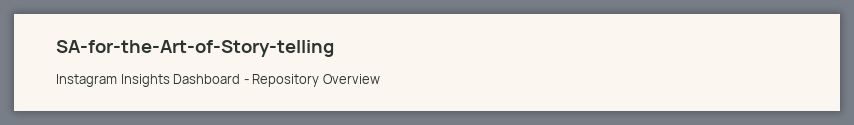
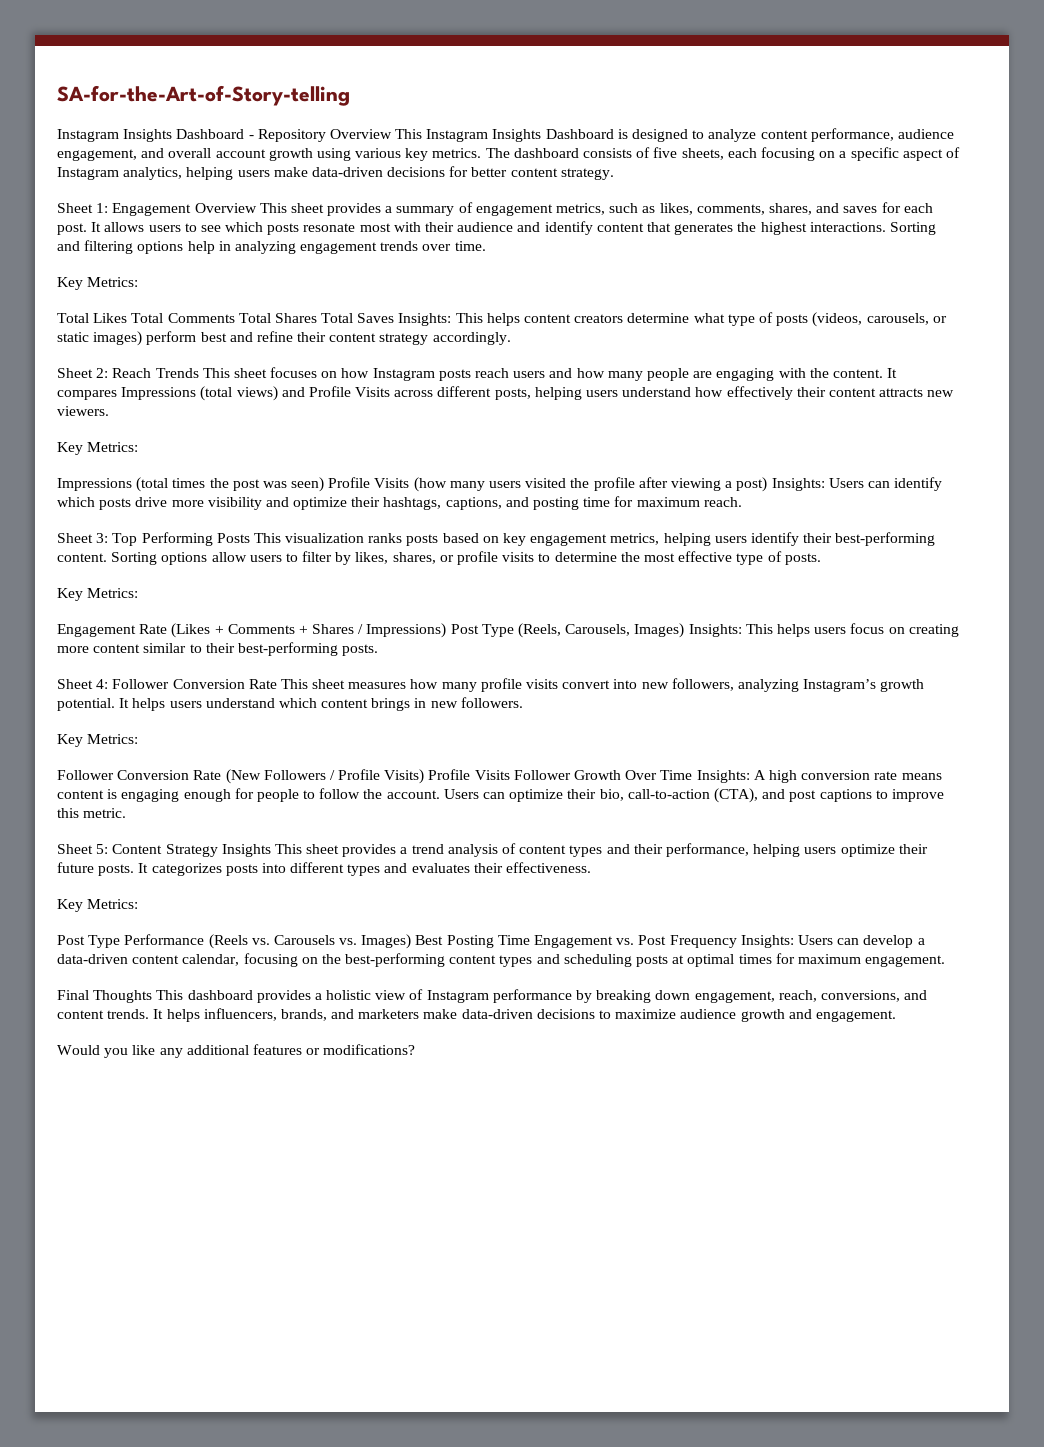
- Instagram Insights Dashboard - Repository Overview
+ Instagram Insights Dashboard - Repository Overview This Instagram Insights Dashboard is designed to analyze content performance, audience engagement, and overall account growth using various key metrics. The dashboard consists of five sheets, each focusing on a specific aspect of Instagram analytics, helping users make data-driven decisions for better content strategy.
+ Sheet 1: Engagement Overview This sheet provides a summary of engagement metrics, such as likes, comments, shares, and saves for each post. It allows users to see which posts resonate most with their audience and identify content that generates the highest interactions. Sorting and filtering options help in analyzing engagement trends over time.
+ Key Metrics:
+ Total Likes Total Comments Total Shares Total Saves Insights: This helps content creators determine what type of posts (videos, carousels, or static images) perform best and refine their content strategy accordingly.
+ Sheet 2: Reach Trends This sheet focuses on how Instagram posts reach users and how many people are engaging with the content. It compares Impressions (total views) and Profile Visits across different posts, helping users understand how effectively their content attracts new viewers.
+ Key Metrics:
+ Impressions (total times the post was seen) Profile Visits (how many users visited the profile after viewing a post) Insights: Users can identify which posts drive more visibility and optimize their hashtags, captions, and posting time for maximum reach.
+ Sheet 3: Top Performing Posts This visualization ranks posts based on key engagement metrics, helping users identify their best-performing content. Sorting options allow users to filter by likes, shares, or profile visits to determine the most effective type of posts.
+ Key Metrics:
+ Engagement Rate (Likes + Comments + Shares / Impressions) Post Type (Reels, Carousels, Images) Insights: This helps users focus on creating more content similar to their best-performing posts.
+ Sheet 4: Follower Conversion Rate This sheet measures how many profile visits convert into new followers, analyzing Instagram’s growth potential. It helps users understand which content brings in new followers.
+ Key Metrics:
+ Follower Conversion Rate (New Followers / Profile Visits) Profile Visits Follower Growth Over Time Insights: A high conversion rate means content is engaging enough for people to follow the account. Users can optimize their bio, call-to-action (CTA), and post captions to improve this metric.
+ Sheet 5: Content Strategy Insights This sheet provides a trend analysis of content types and their performance, helping users optimize their future posts. It categorizes posts into different types and evaluates their effectiveness.
+ Key Metrics:
+ Post Type Performance (Reels vs. Carousels vs. Images) Best Posting Time Engagement vs. Post Frequency Insights: Users can develop a data-driven content calendar, focusing on the best-performing content types and scheduling posts at optimal times for maximum engagement.
+ Final Thoughts This dashboard provides a holistic view of Instagram performance by breaking down engagement, reach, conversions, and content trends. It helps influencers, brands, and marketers make data-driven decisions to maximize audience growth and engagement.
+ Would you like any additional features or modifications?

